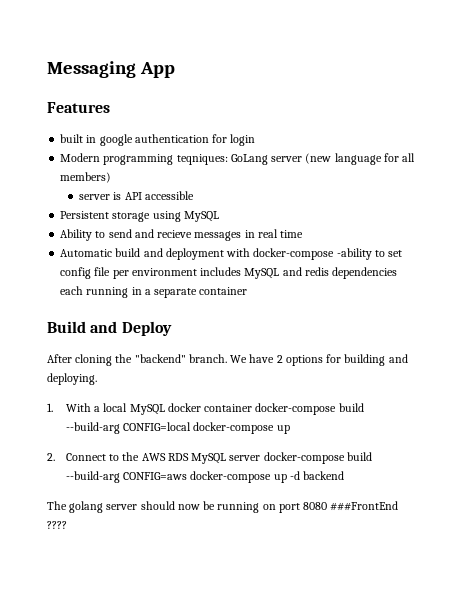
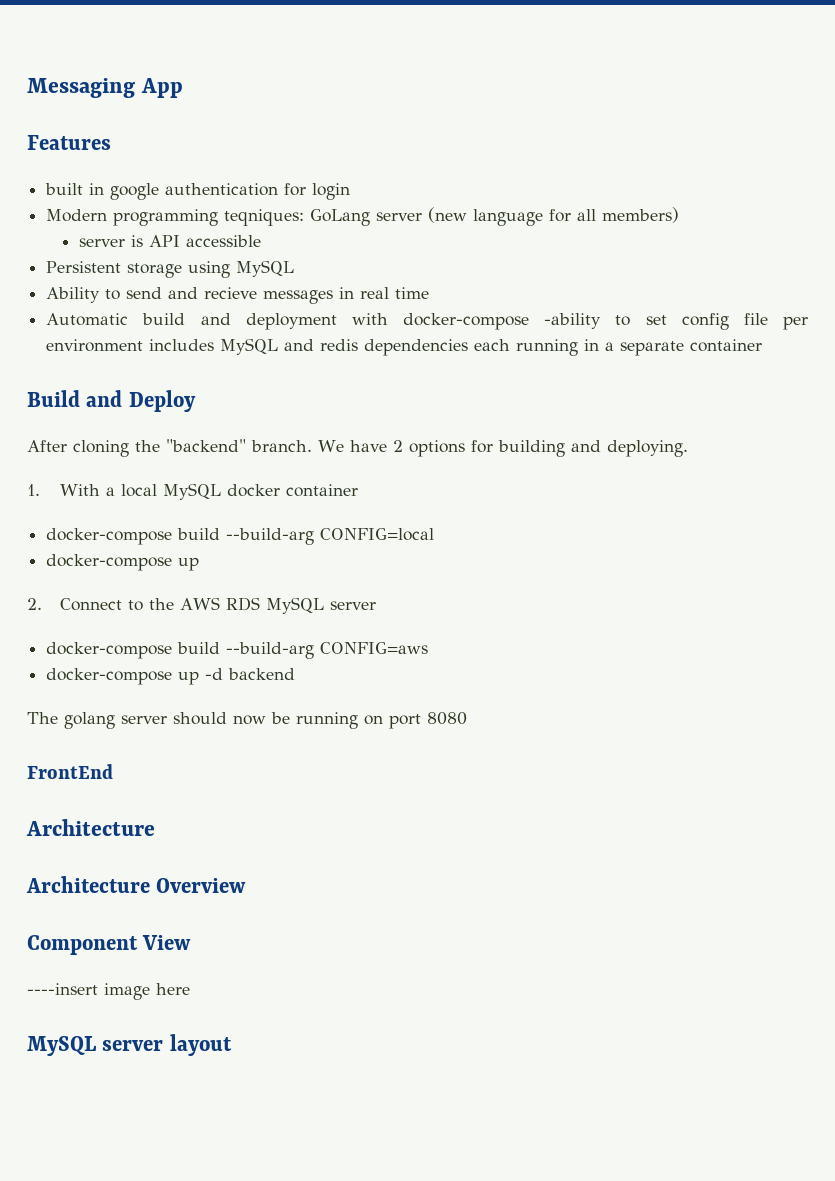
- 1. With a local MySQL docker container docker-compose build --build-arg CONFIG=local docker-compose up
+ 1. With a local MySQL docker container
+ docker-compose build --build-arg CONFIG=local
+ docker-compose up
- 2. Connect to the AWS RDS MySQL server docker-compose build --build-arg CONFIG=aws docker-compose up -d backend
+ 2. Connect to the AWS RDS MySQL server
+ docker-compose build --build-arg CONFIG=aws
+ docker-compose up -d backend
- The golang server should now be running on port 8080 ###FrontEnd ????
+ The golang server should now be running on port 8080
+ FrontEnd
+ Architecture
+ Architecture Overview
+ Component View
+ ----insert image here
+ MySQL server layout

